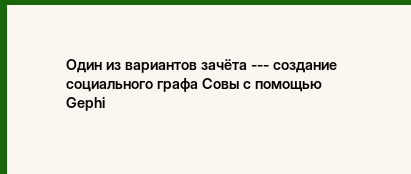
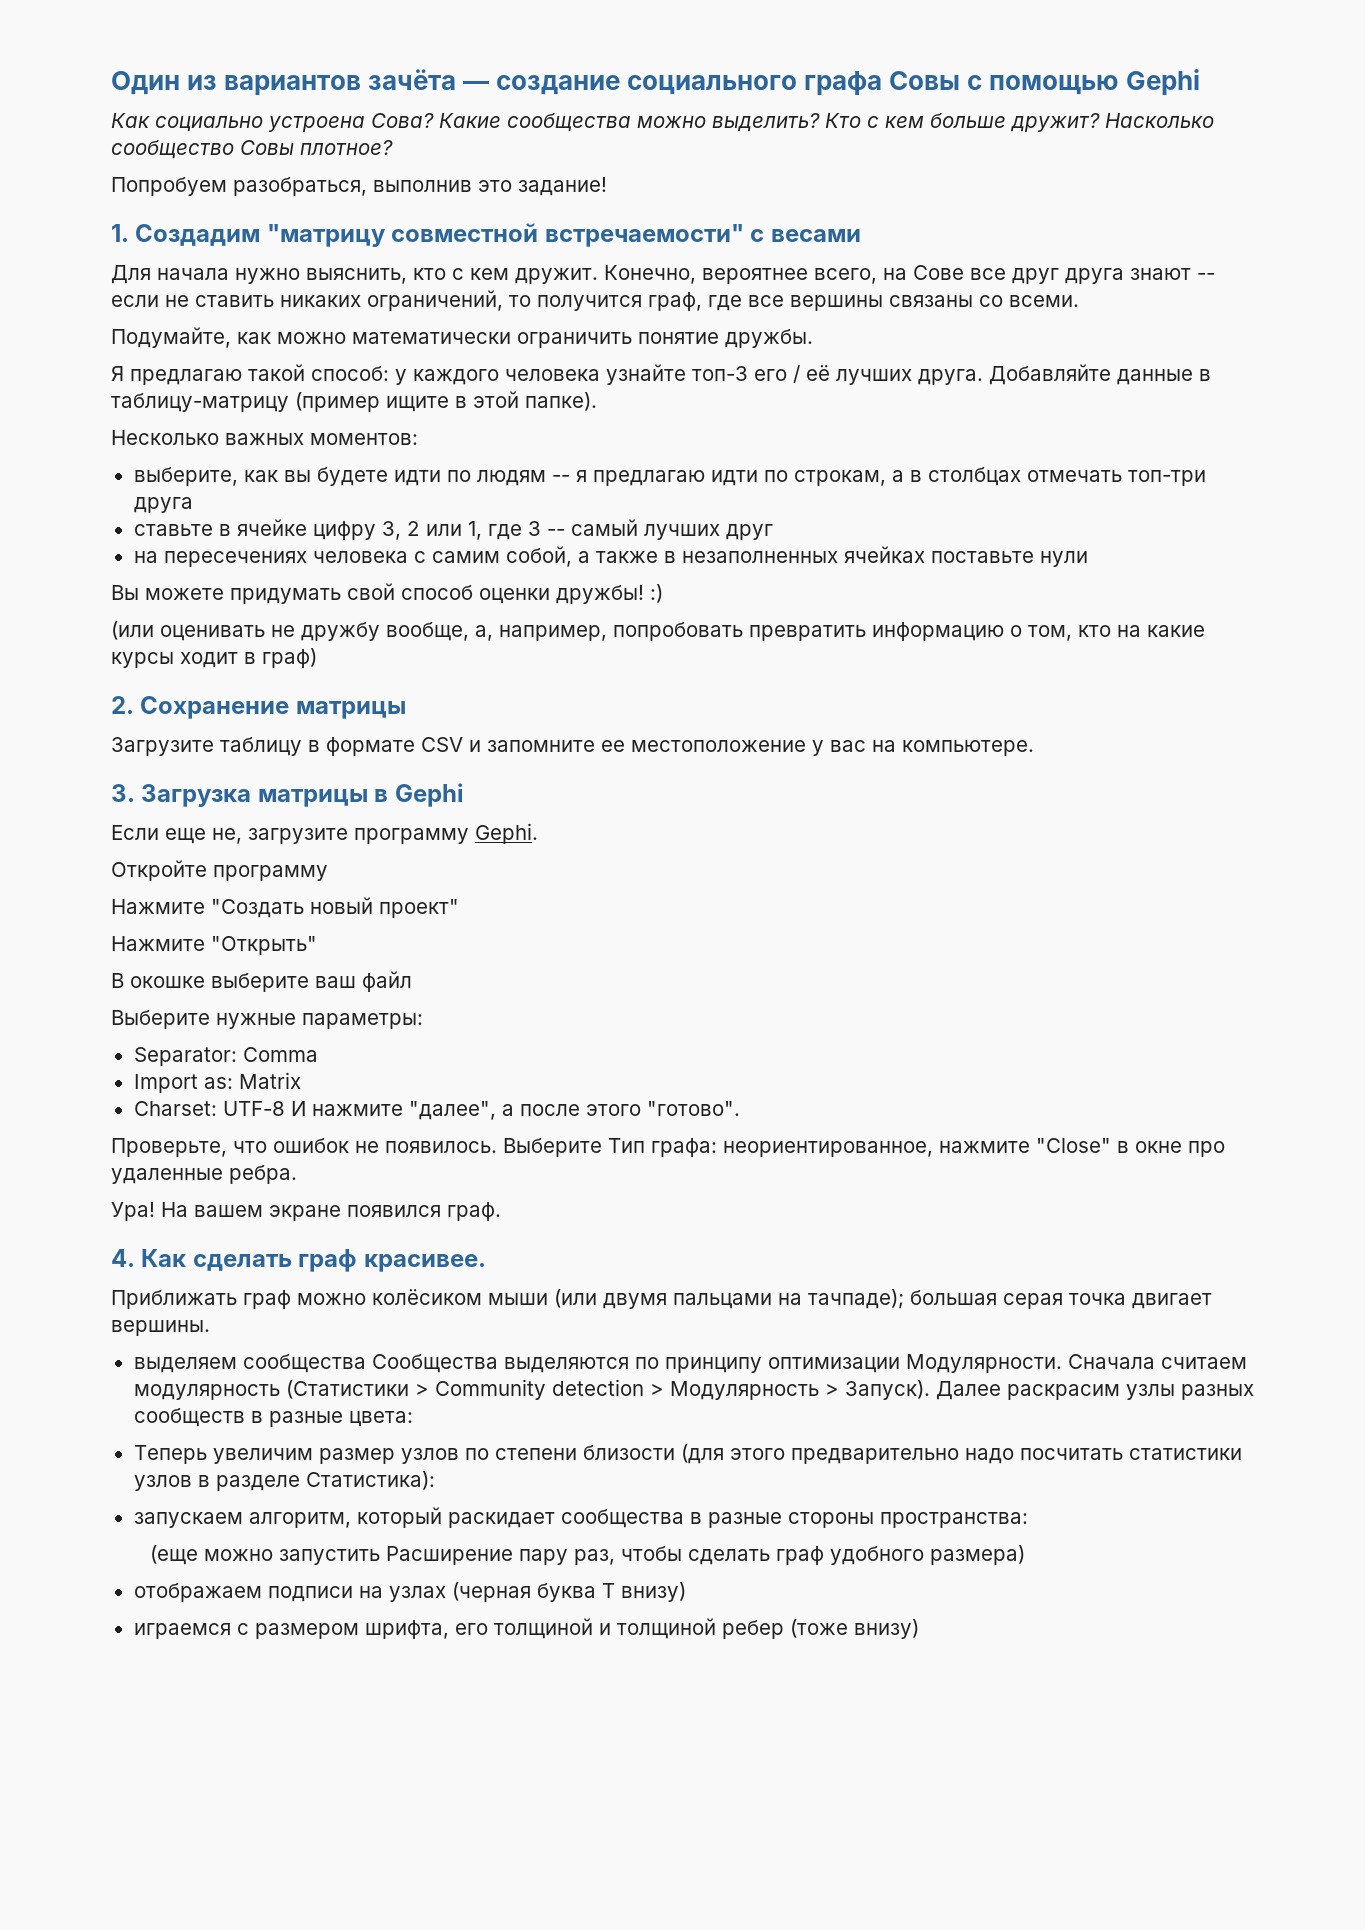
- Один из вариантов зачёта --- создание социального графа Совы с помощью Gephi
+ Один из вариантов зачёта — создание социального графа Совы с помощью Gephi
+ Как социально устроена Сова? Какие сообщества можно выделить? Кто с кем больше дружит? Насколько сообщество Совы плотное?
+ Попробуем разобраться, выполнив это задание!
+ 1. Создадим "матрицу совместной встречаемости" с весами
+ Для начала нужно выяснить, кто с кем дружит. Конечно, вероятнее всего, на Сове все друг друга знают -- если не ставить никаких ограничений, то получится граф, где все вершины связаны со всеми.
+ Подумайте, как можно математически ограничить понятие дружбы.
+ Я предлагаю такой способ: у каждого человека узнайте топ-3 его / её лучших друга. Добавляйте данные в таблицу-матрицу (пример ищите в этой папке).
+ Несколько важных моментов:
+ выберите, как вы будете идти по людям -- я предлагаю идти по строкам, а в столбцах отмечать топ-три друга
+ ставьте в ячейке цифру 3, 2 или 1, где 3 -- самый лучших друг
+ на пересечениях человека с самим собой, а также в незаполненных ячейках поставьте нули
+ Вы можете придумать свой способ оценки дружбы! :)
+ (или оценивать не дружбу вообще, а, например, попробовать превратить информацию о том, кто на какие курсы ходит в граф)
+ 2. Сохранение матрицы
+ Загрузите таблицу в формате CSV и запомните ее местоположение у вас на компьютере.
+ 3. Загрузка матрицы в Gephi
+ Если еще не, загрузите программу Gephi.
+ Откройте программу
+ Нажмите "Создать новый проект"
+ Нажмите "Открыть"
+ В окошке выберите ваш файл
+ Выберите нужные параметры:
+ Separator: Comma
+ Import as: Matrix
+ Charset: UTF-8 И нажмите "далее", а после этого "готово".
+ Проверьте, что ошибок не появилось. Выберите Тип графа: неориентированное, нажмите "Close" в окне про удаленные ребра.
+ Ура! На вашем экране появился граф.
+ 4. Как сделать граф красивее.
+ Приближать граф можно колёсиком мыши (или двумя пальцами на тачпаде); большая серая точка двигает вершины.
+ выделяем сообщества Сообщества выделяются по принципу оптимизации Модулярности. Сначала считаем модулярность (Статистики > Community detection > Модулярность > Запуск). Далее раскрасим узлы разных сообществ в разные цвета:
+ Теперь увеличим размер узлов по степени близости (для этого предварительно надо посчитать статистики узлов в разделе Статистика):
+ запускаем алгоритм, который раскидает сообщества в разные стороны пространства:
+ (еще можно запустить Расширение пару раз, чтобы сделать граф удобного размера)
+ отображаем подписи на узлах (черная буква Т внизу)
+ играемся с размером шрифта, его толщиной и толщиной ребер (тоже внизу)

